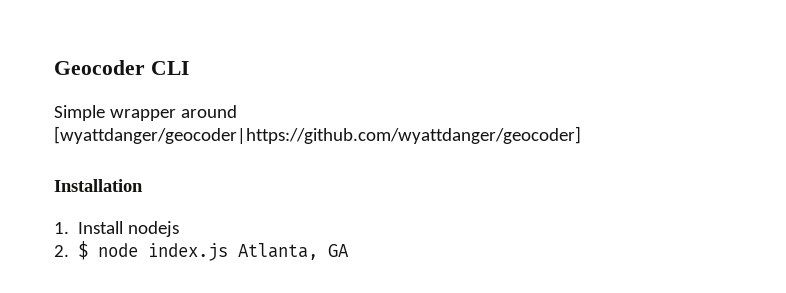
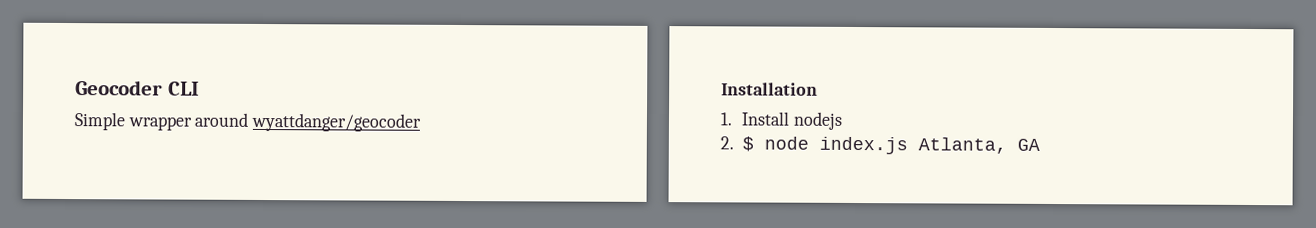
- Simple wrapper around [wyattdanger/geocoder|https://github.com/wyattdanger/geocoder]
+ Simple wrapper around wyattdanger/geocoder

